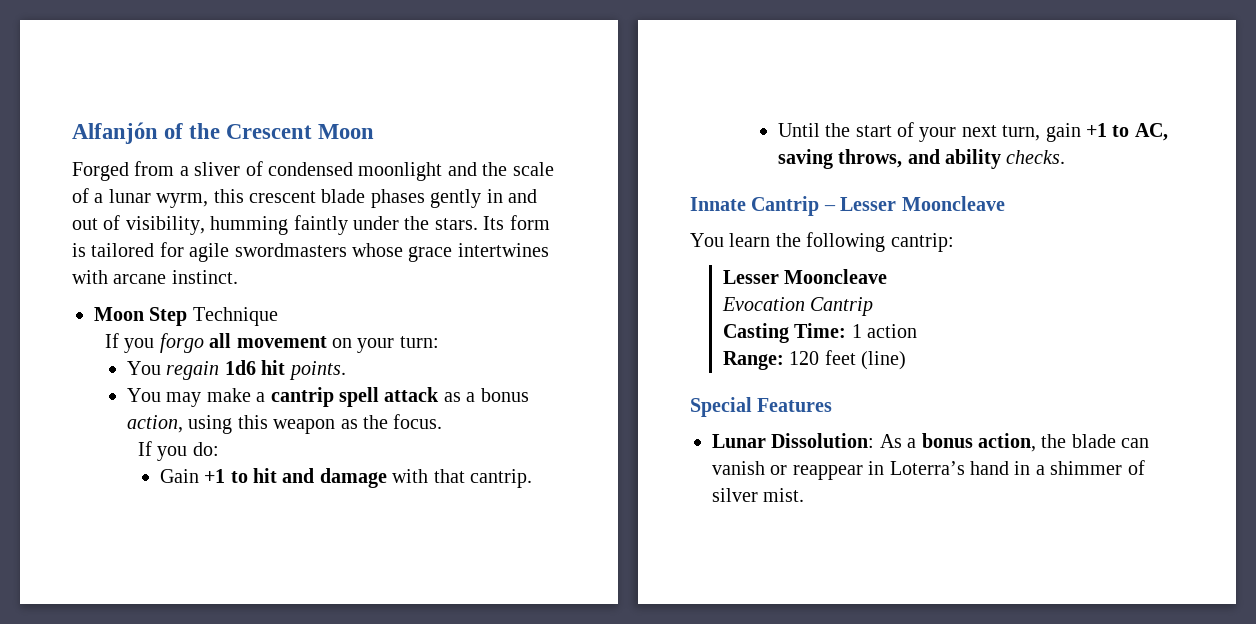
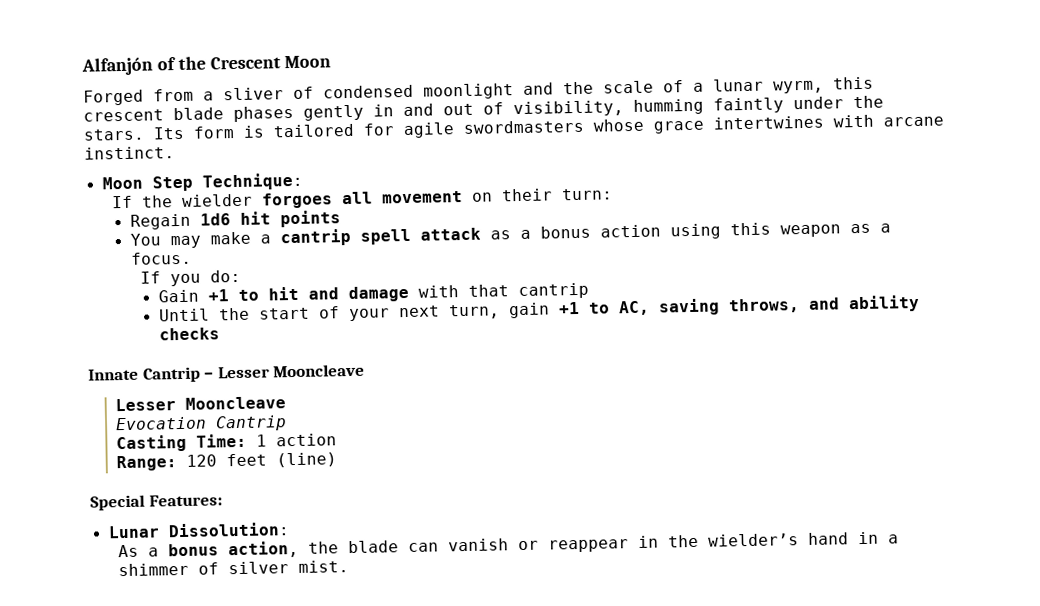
- Moon Step Technique
- If you forgo all movement on your turn:
+ Moon Step Technique:
+ If the wielder forgoes all movement on their turn:
- You regain 1d6 hit points.
+ Regain 1d6 hit points
- You may make a cantrip spell attack as a bonus action, using this weapon as the focus.
+ You may make a cantrip spell attack as a bonus action using this weapon as a focus.
- Gain +1 to hit and damage with that cantrip.
+ Gain +1 to hit and damage with that cantrip
- Until the start of your next turn, gain +1 to AC, saving throws, and ability checks.
+ Until the start of your next turn, gain +1 to AC, saving throws, and ability checks
- You learn the following cantrip:
- Special Features
+ Special Features:
- Lunar Dissolution: As a bonus action, the blade can vanish or reappear in Loterra’s hand in a shimmer of silver mist.
+ Lunar Dissolution:
+ As a bonus action, the blade can vanish or reappear in the wielder’s hand in a shimmer of silver mist.

